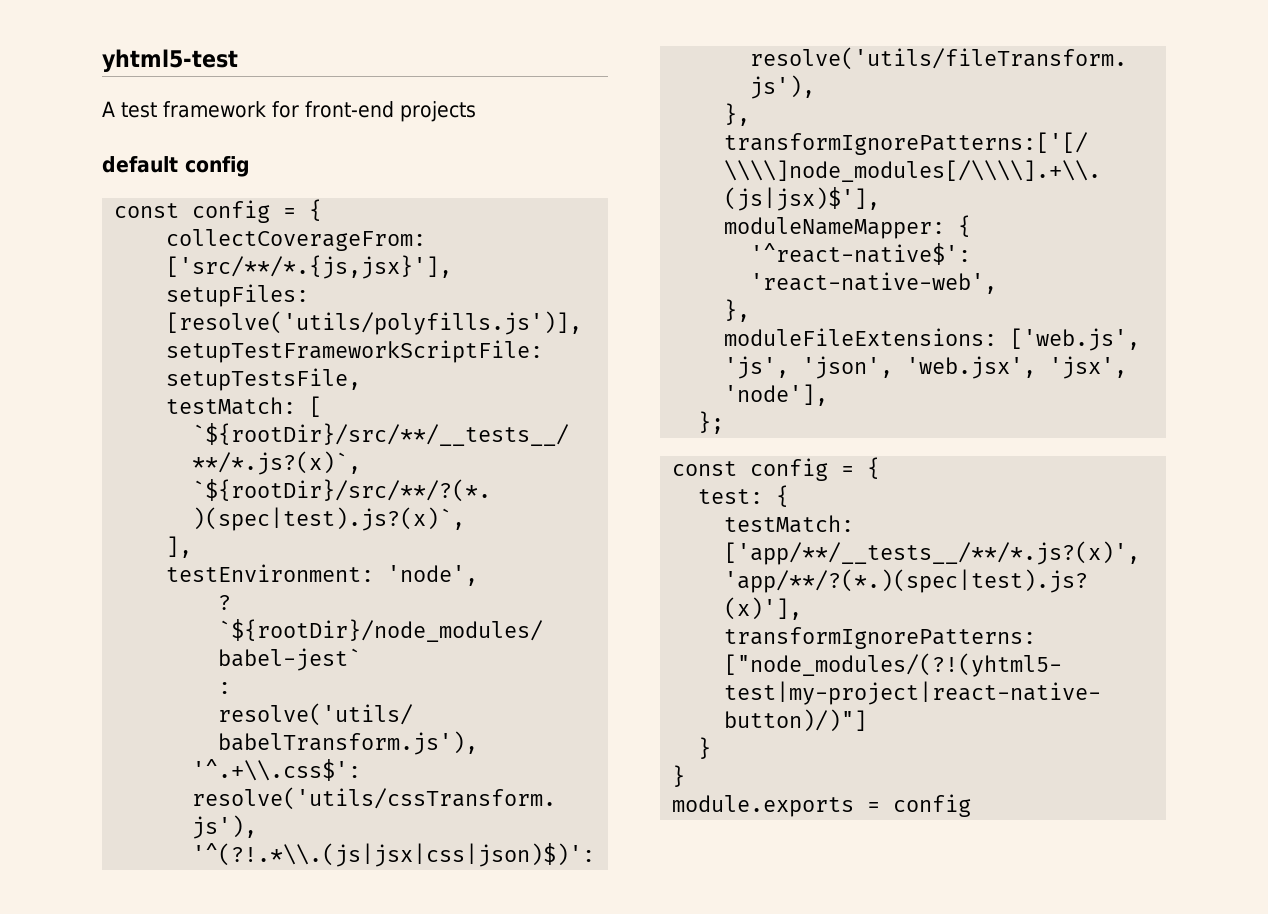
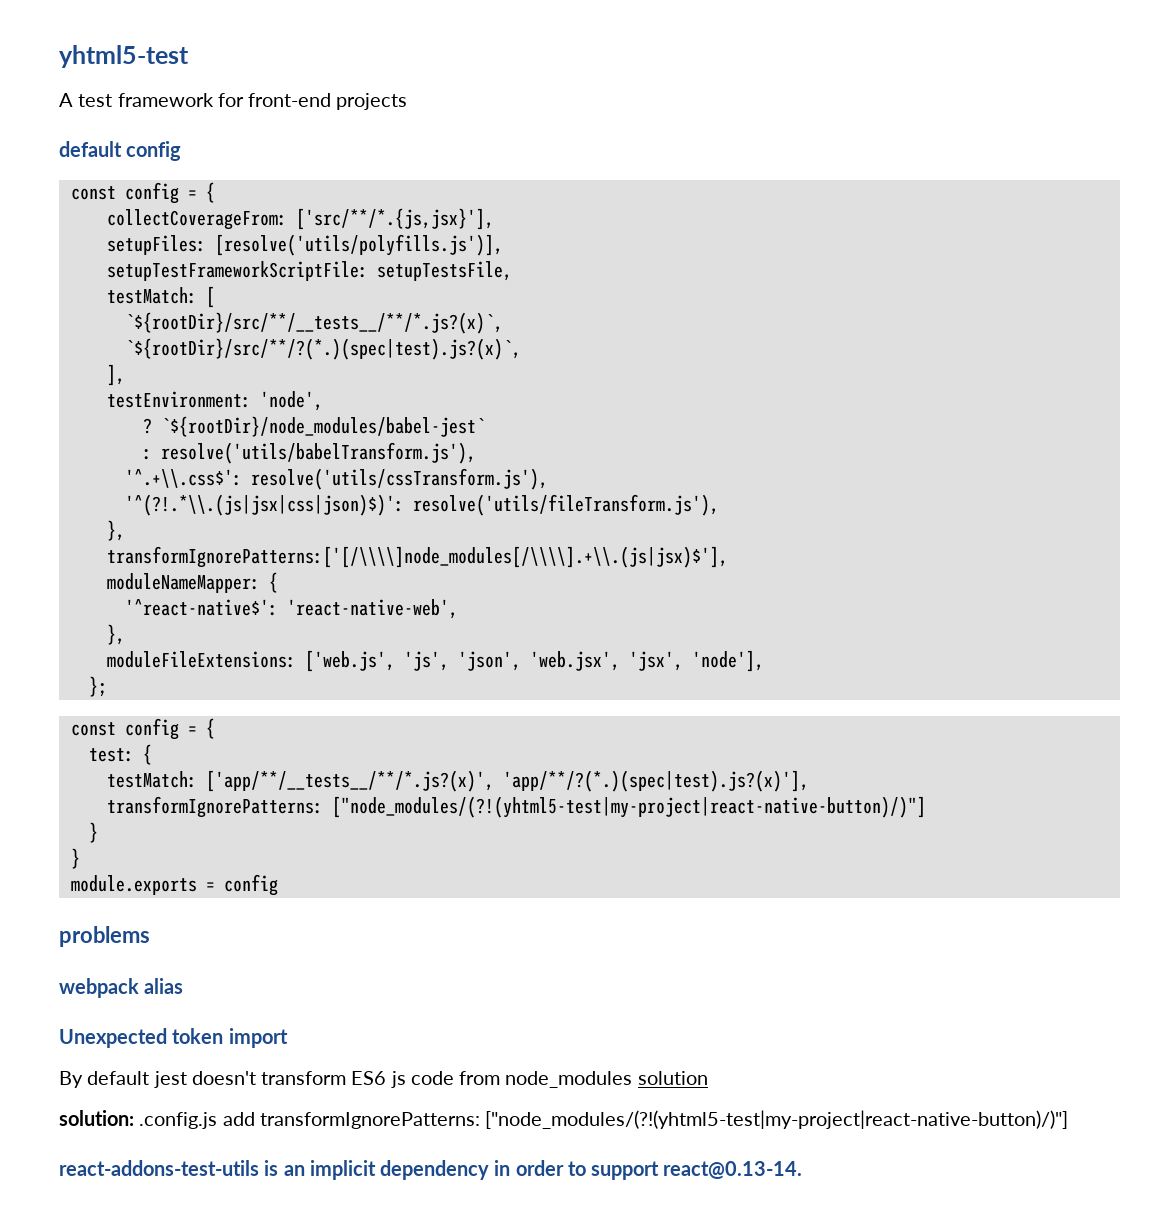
+ problems
+ webpack alias
+ Unexpected token import
+ By default jest doesn't transform ES6 js code from node_modules solution
+ solution: .config.js add transformIgnorePatterns: ["node_modules/(?!(yhtml5-test|my-project|react-native-button)/)"]
+ react-addons-test-utils is an implicit dependency in order to support react@0.13-14.

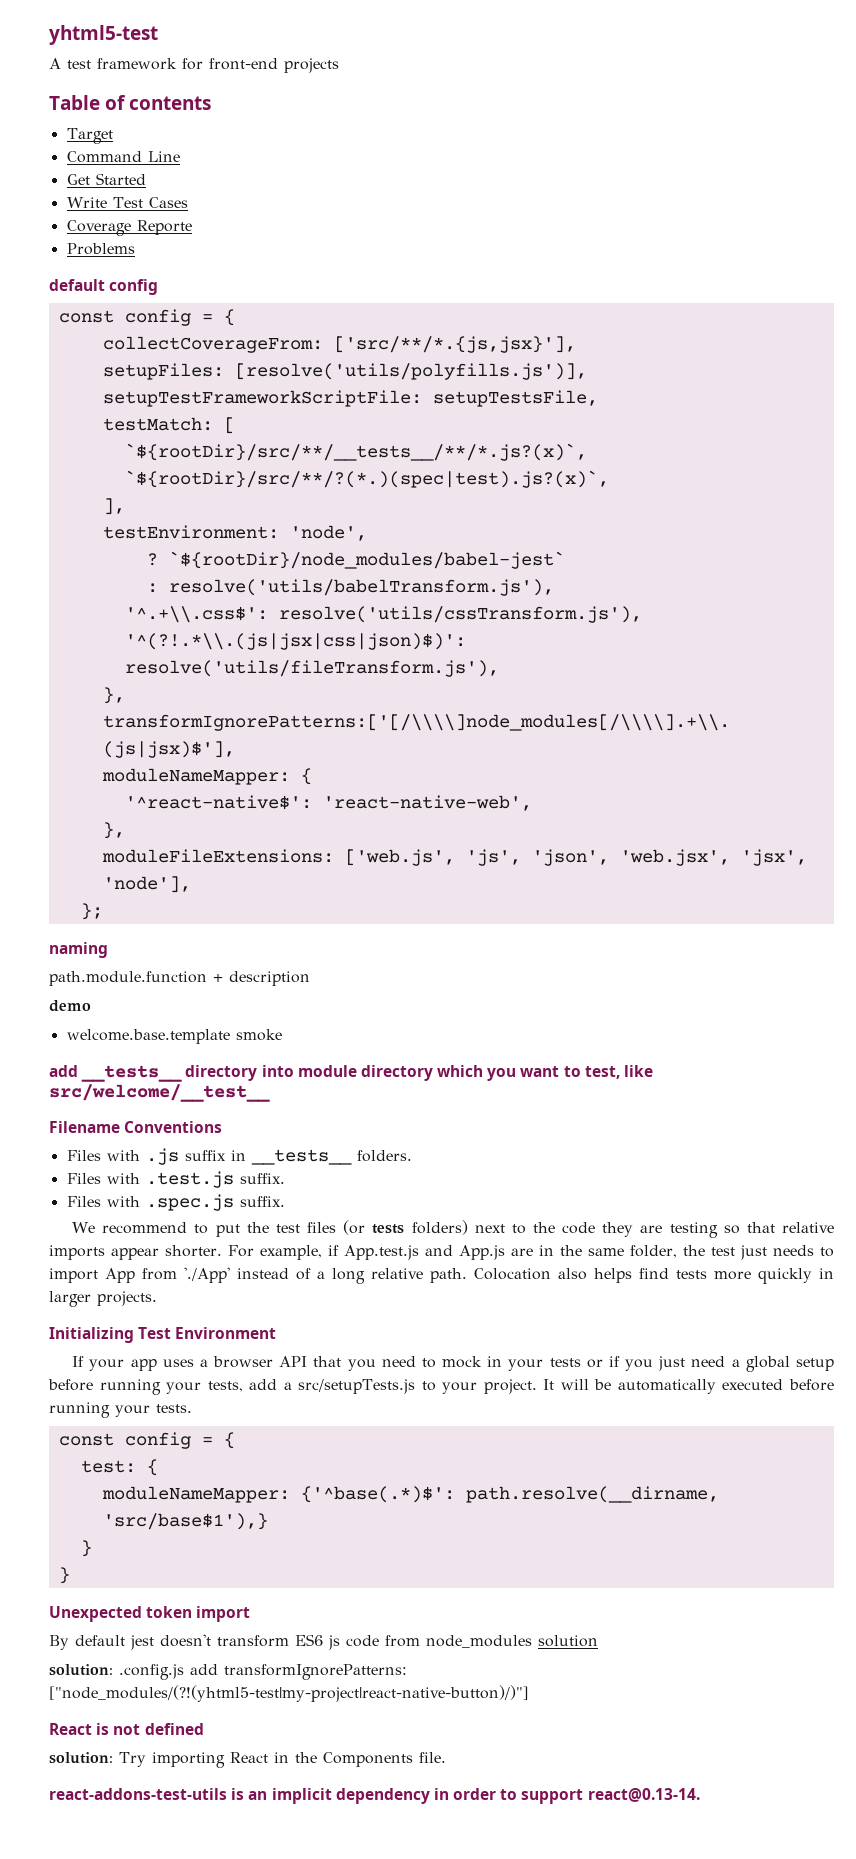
+ Table of contents
+ Target
+ Command Line
+ Get Started
+ Write Test Cases
+ Coverage Reporte
+ Problems
+ naming
+ path.module.function + description
+ demo
+ welcome.base.template smoke
+ add __tests__ directory into module directory which you want to test, like src/welcome/__test__
+ Filename Conventions
+ Files with .js suffix in __tests__ folders.
+ Files with .test.js suffix.
+ Files with .spec.js suffix.
+ We recommend to put the test files (or tests folders) next to the code they are testing so that relative imports appear shorter. For example, if App.test.js and App.js are in the same folder, the test just needs to import App from './App' instead of a long relative path. Colocation also helps find tests more quickly in larger projects.
+ Initializing Test Environment
+ If your app uses a browser API that you need to mock in your tests or if you just need a global setup before running your tests, add a src/setupTests.js to your project. It will be automatically executed before running your tests.
- testMatch: ['app/**/__tests__/**/*.js?(x)', 'app/**/?(*.)(spec|test).js?(x)'],
- transformIgnorePatterns: ["node_modules/(?!(yhtml5-test|my-project|react-native-button)/)"]
+ moduleNameMapper: {'^base(.*)$': path.resolve(__dirname, 'src/base$1'),}
  }
  }
- module.exports = config
- problems
- webpack alias
+ React is not defined
+ solution: Try importing React in the Components file.

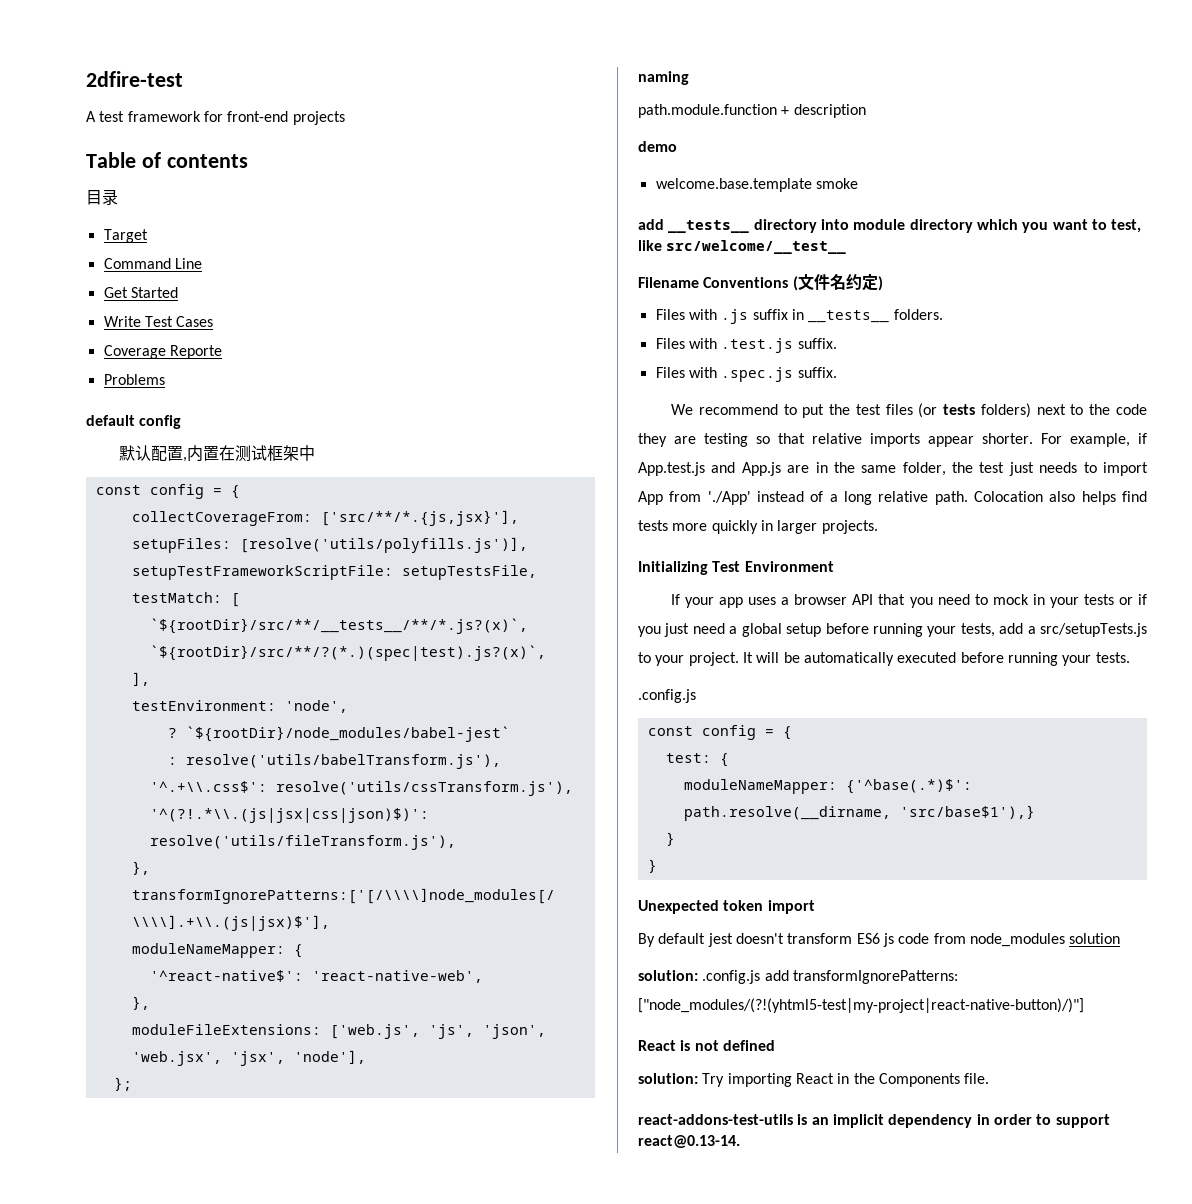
- yhtml5-test
+ 2dfire-test
+ 目录
+ 默认配置,内置在测试框架中
- Filename Conventions
+ Filename Conventions (文件名约定)
  It will be automatically executed before running your tests.
+ .config.js

